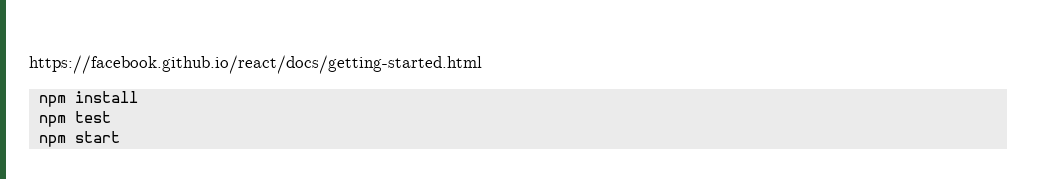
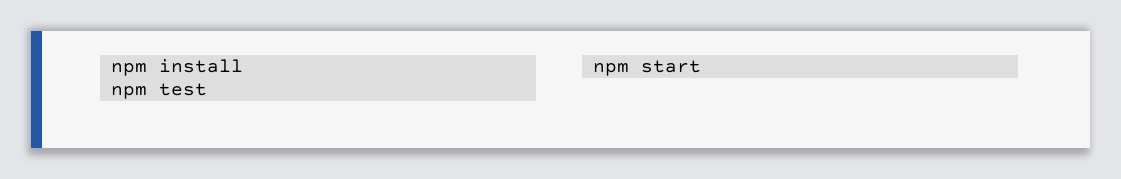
- https://facebook.github.io/react/docs/getting-started.html

